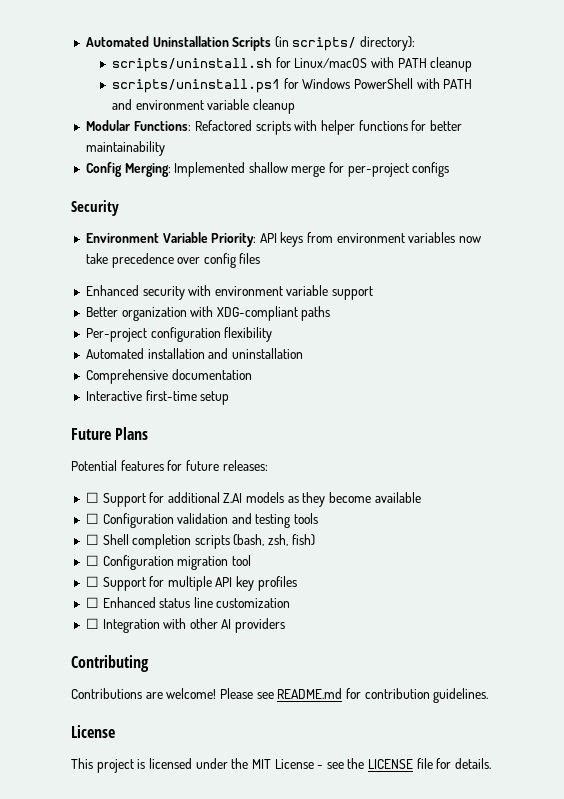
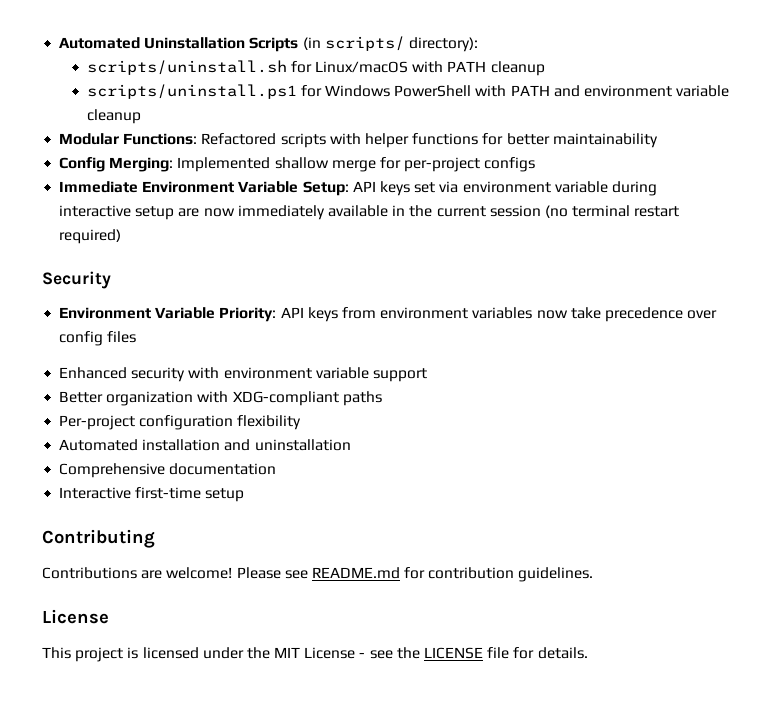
+ Immediate Environment Variable Setup: API keys set via environment variable during interactive setup are now immediately available in the current session (no terminal restart required)
- Future Plans
- Potential features for future releases:
- ☐ Support for additional Z.AI models as they become available
- ☐ Configuration validation and testing tools
- ☐ Shell completion scripts (bash, zsh, fish)
- ☐ Configuration migration tool
- ☐ Support for multiple API key profiles
- ☐ Enhanced status line customization
- ☐ Integration with other AI providers

